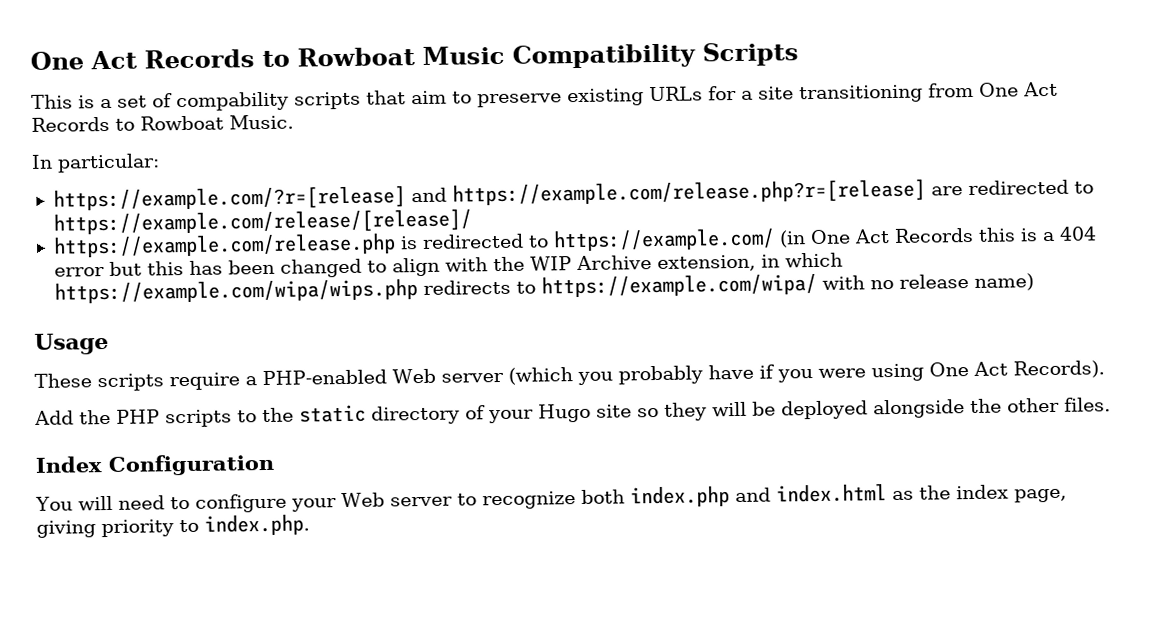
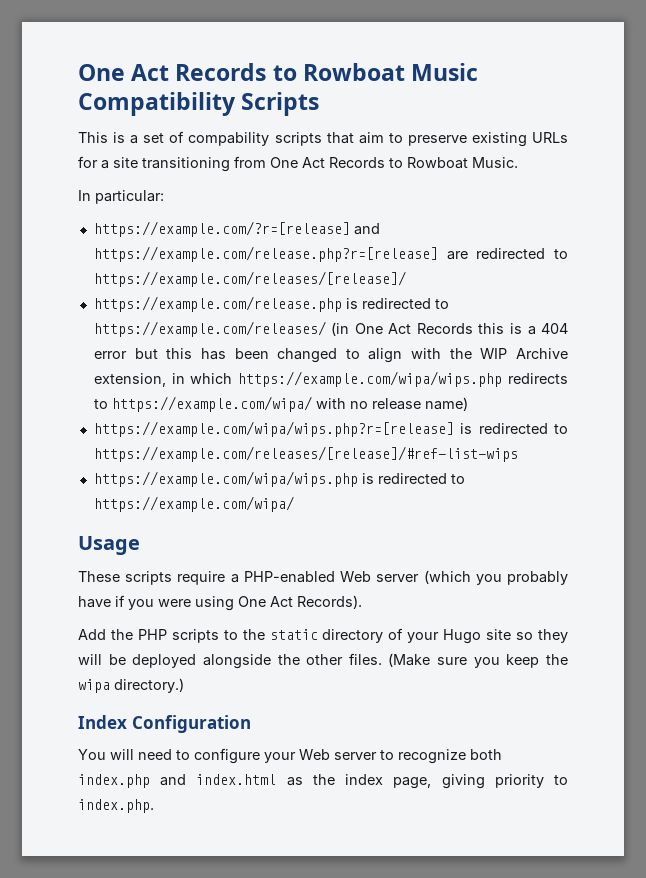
- https://example.com/?r=[release] and https://example.com/release.php?r=[release] are redirected to https://example.com/release/[release]/
+ https://example.com/?r=[release] and https://example.com/release.php?r=[release] are redirected to https://example.com/releases/[release]/
- https://example.com/release.php is redirected to https://example.com/ (in One Act Records this is a 404 error but this has been changed to align with the WIP Archive extension, in which https://example.com/wipa/wips.php redirects to https://example.com/wipa/ with no release name)
+ https://example.com/release.php is redirected to https://example.com/releases/ (in One Act Records this is a 404 error but this has been changed to align with the WIP Archive extension, in which https://example.com/wipa/wips.php redirects to https://example.com/wipa/ with no release name)
+ https://example.com/wipa/wips.php?r=[release] is redirected to https://example.com/releases/[release]/#ref-list-wips
+ https://example.com/wipa/wips.php is redirected to https://example.com/wipa/
+ (Make sure you keep the wipa directory.)

